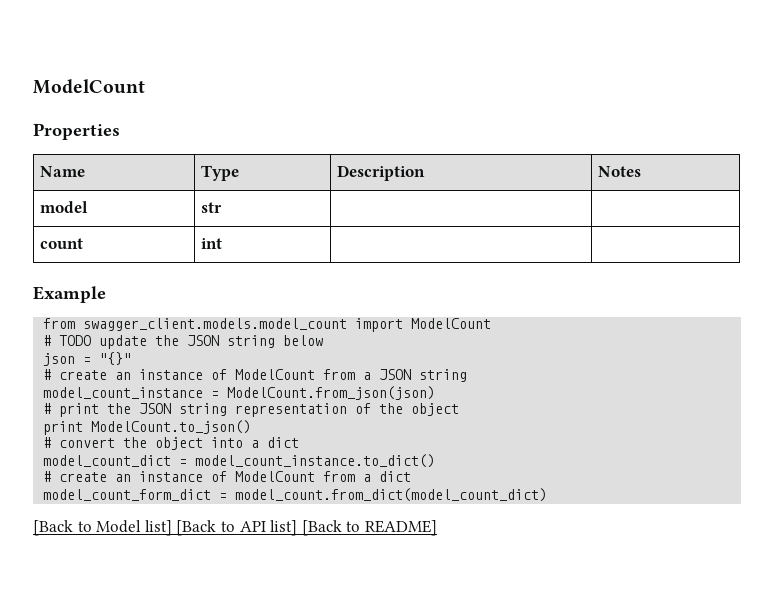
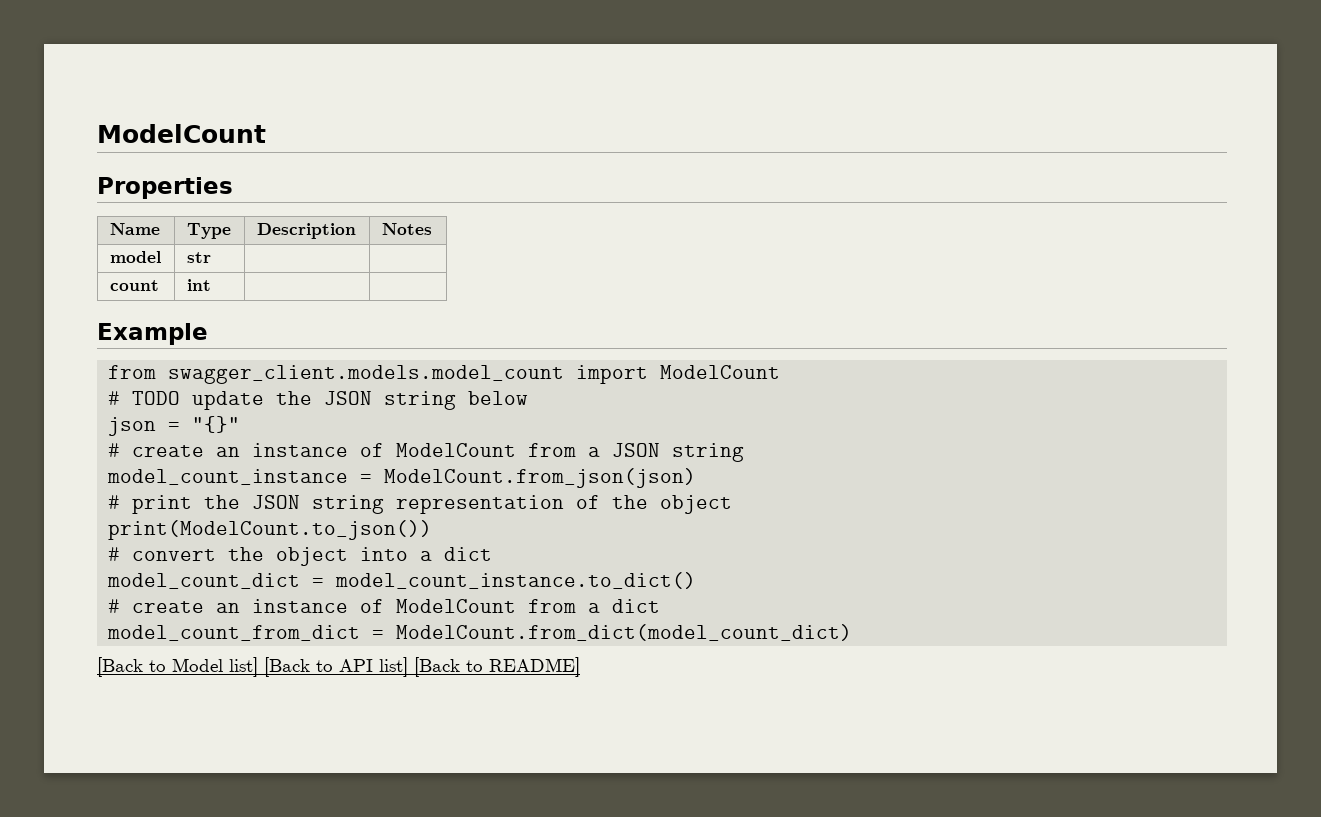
- print ModelCount.to_json()
+ print(ModelCount.to_json())
- model_count_form_dict = model_count.from_dict(model_count_dict)
+ model_count_from_dict = ModelCount.from_dict(model_count_dict)

